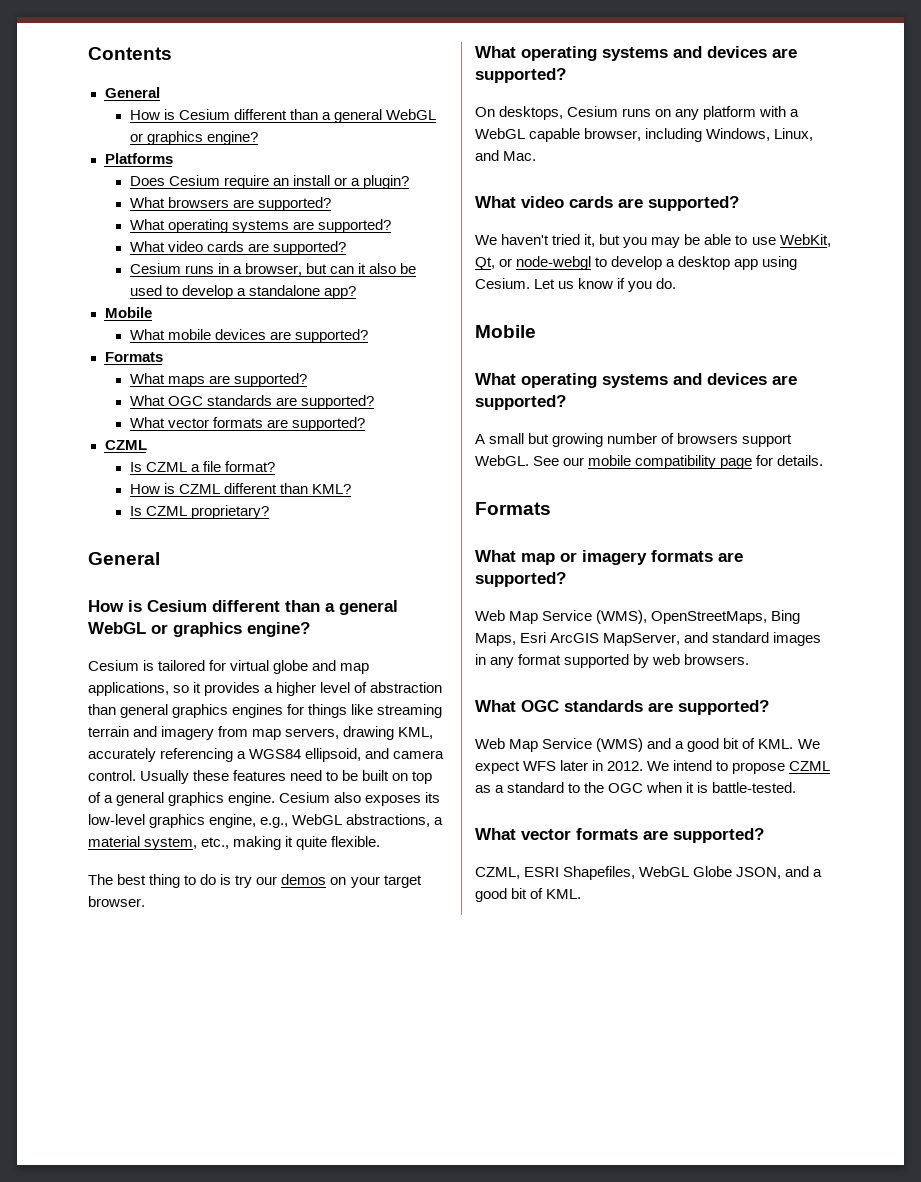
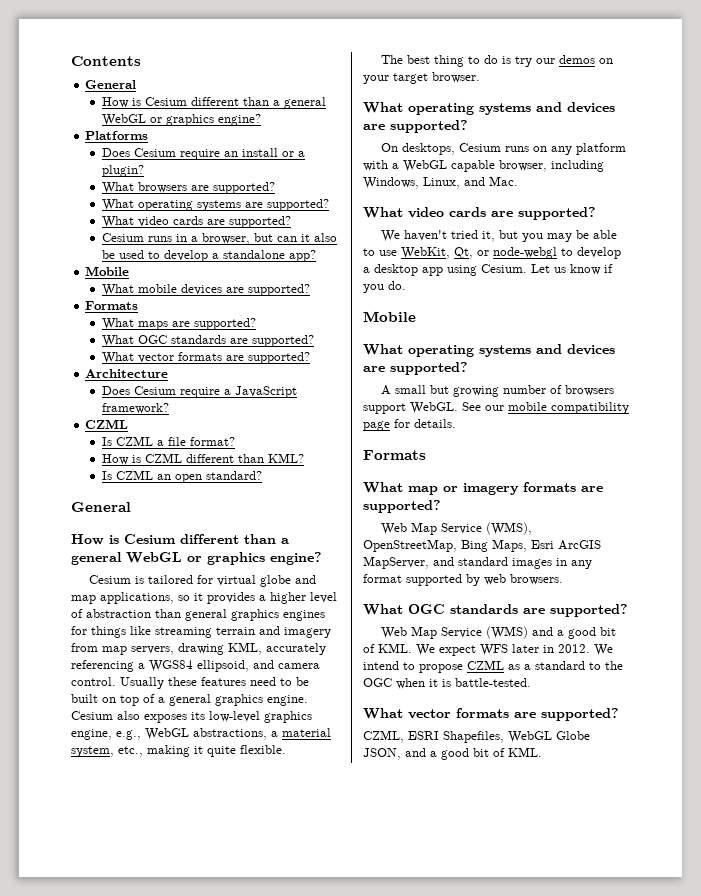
+ Architecture
+ Does Cesium require a JavaScript framework?
- Is CZML proprietary?
+ Is CZML an open standard?
- Web Map Service (WMS), OpenStreetMaps, Bing Maps, Esri ArcGIS MapServer, and standard images in any format supported by web browsers.
+ Web Map Service (WMS), OpenStreetMap, Bing Maps, Esri ArcGIS MapServer, and standard images in any format supported by web browsers.

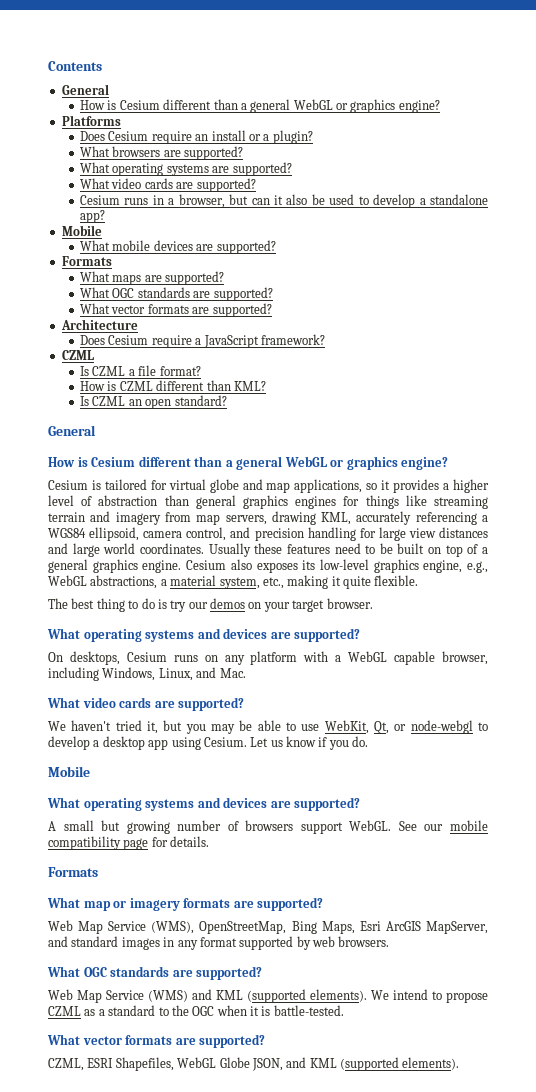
- Cesium is tailored for virtual globe and map applications, so it provides a higher level of abstraction than general graphics engines for things like streaming terrain and imagery from map servers, drawing KML, accurately referencing a WGS84 ellipsoid, and camera control.
+ Cesium is tailored for virtual globe and map applications, so it provides a higher level of abstraction than general graphics engines for things like streaming terrain and imagery from map servers, drawing KML, accurately referencing a WGS84 ellipsoid, camera control, and precision handling for large view distances and large world coordinates.
- Web Map Service (WMS) and a good bit of KML. We expect WFS later in 2012.
+ Web Map Service (WMS) and KML (supported elements).
- CZML, ESRI Shapefiles, WebGL Globe JSON, and a good bit of KML.
+ CZML, ESRI Shapefiles, WebGL Globe JSON, and KML (supported elements).

